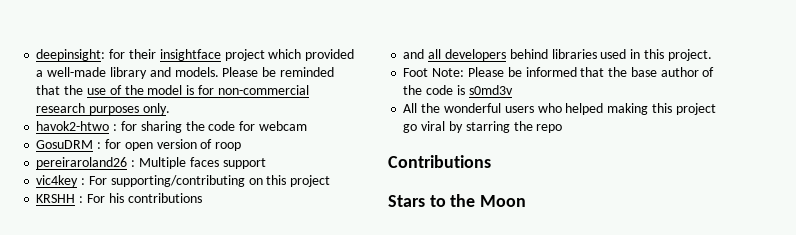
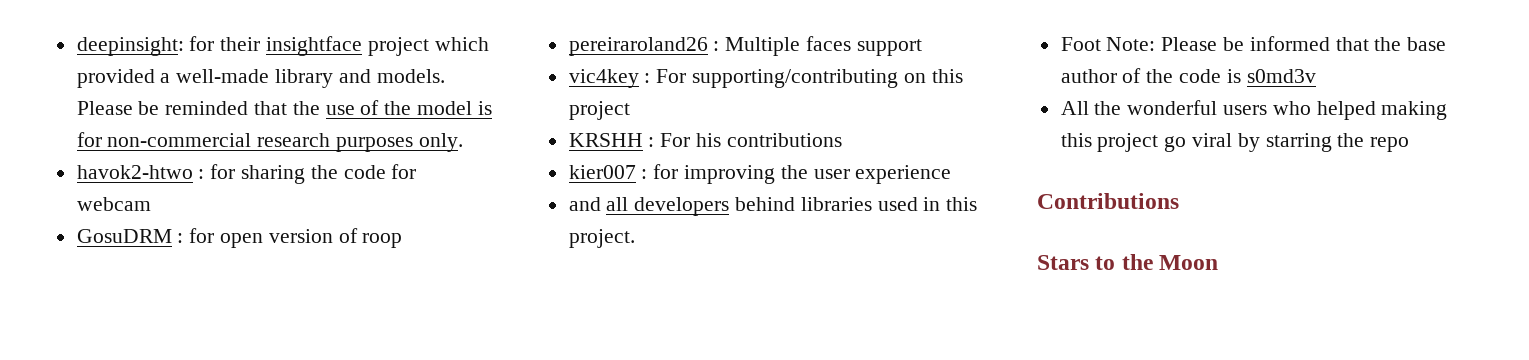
+ kier007 : for improving the user experience

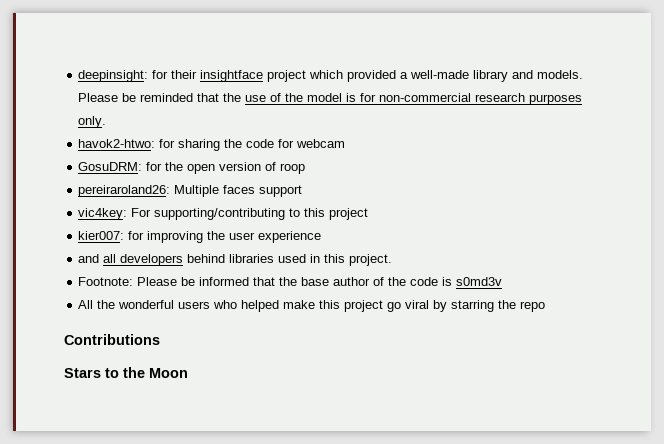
- havok2-htwo : for sharing the code for webcam
+ havok2-htwo: for sharing the code for webcam
- GosuDRM : for open version of roop
+ GosuDRM: for the open version of roop
- pereiraroland26 : Multiple faces support
+ pereiraroland26: Multiple faces support
- vic4key : For supporting/contributing on this project
+ vic4key: For supporting/contributing to this project
- KRSHH : For his contributions
- kier007 : for improving the user experience
+ kier007: for improving the user experience
- Foot Note: Please be informed that the base author of the code is s0md3v
+ Footnote: Please be informed that the base author of the code is s0md3v
- All the wonderful users who helped making this project go viral by starring the repo
+ All the wonderful users who helped make this project go viral by starring the repo

